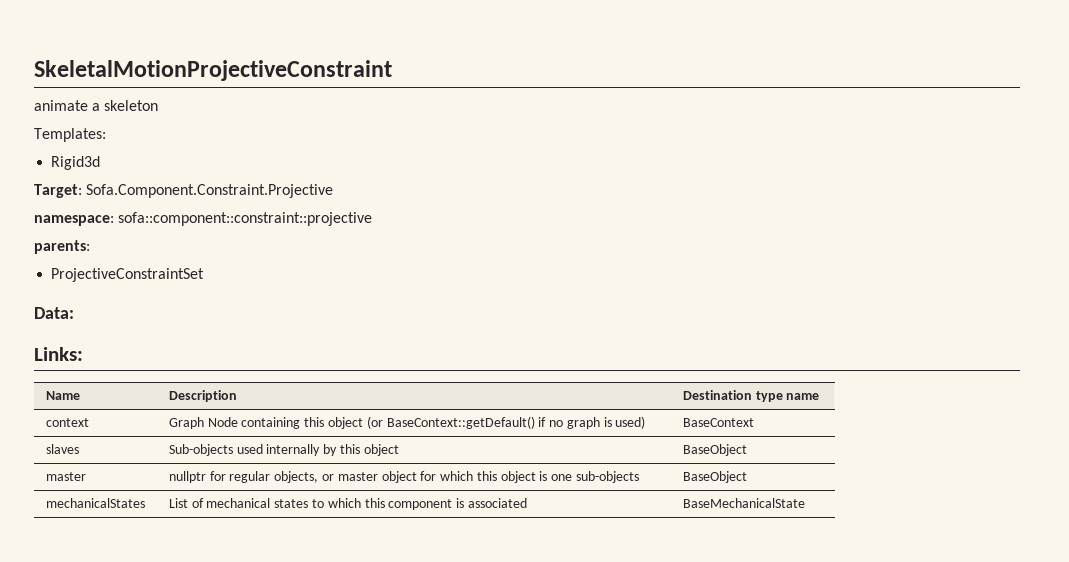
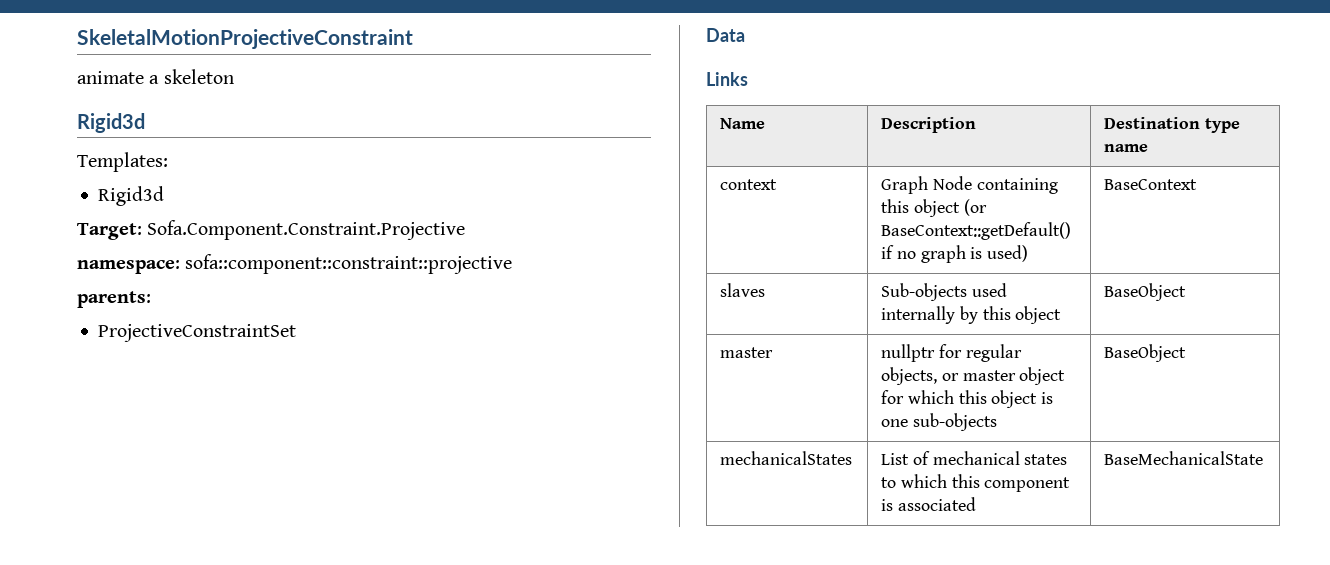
  animate a skeleton
+ Rigid3d
- Data:
- Links:
+ Data
+ Links

